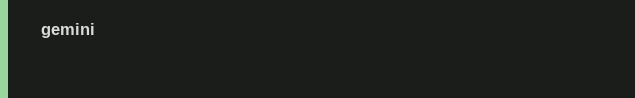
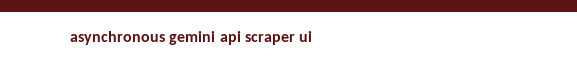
- gemini
+ asynchronous gemini api scraper ui

